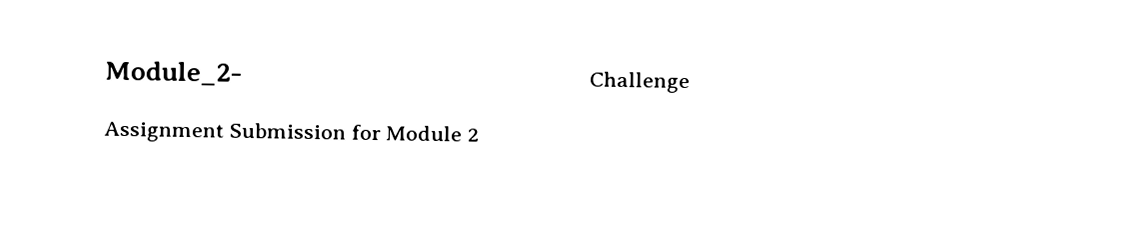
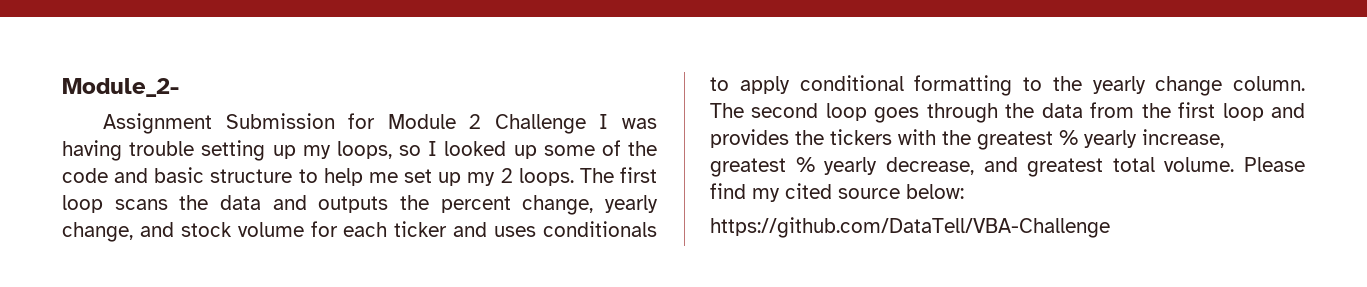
- Assignment Submission for Module 2 Challenge
+ Assignment Submission for Module 2 Challenge I was having trouble setting up my loops, so I looked up some of the code and basic structure to help me set up my 2 loops. The first loop scans the data and outputs the percent change, yearly change, and stock volume for each ticker and uses conditionals to apply conditional formatting to the yearly change column. The second loop goes through the data from the first loop and provides the tickers with the greatest % yearly increase, greatest % yearly decrease, and greatest total volume. Please find my cited source below:
+ https://github.com/DataTell/VBA-Challenge

